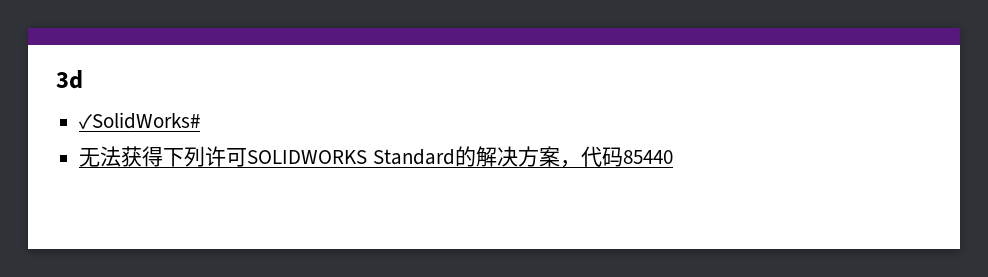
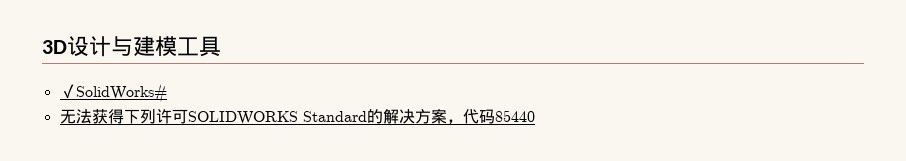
- 3d
+ 3D设计与建模工具

